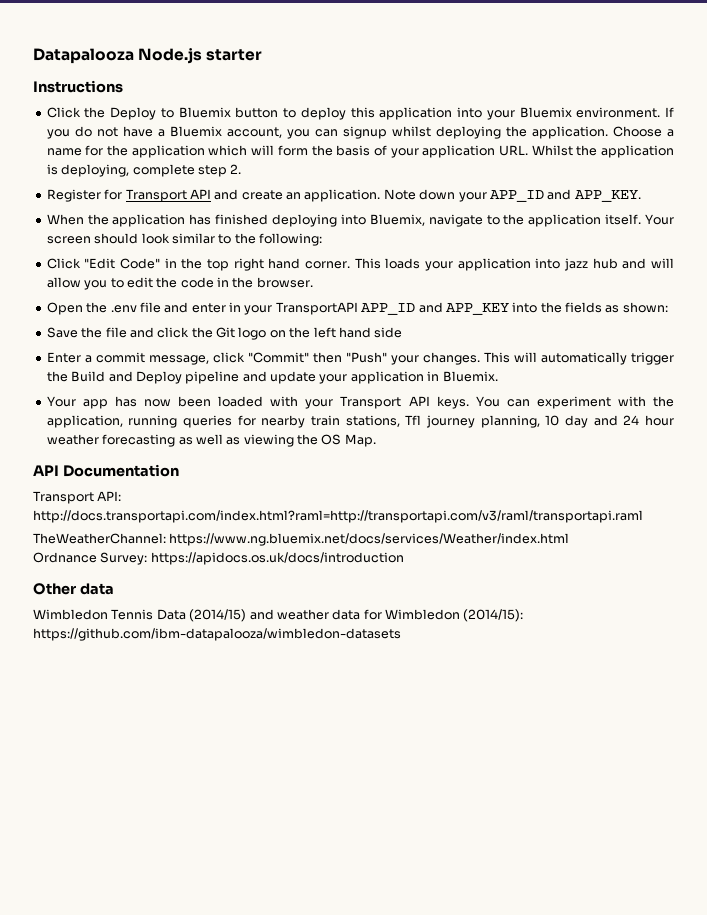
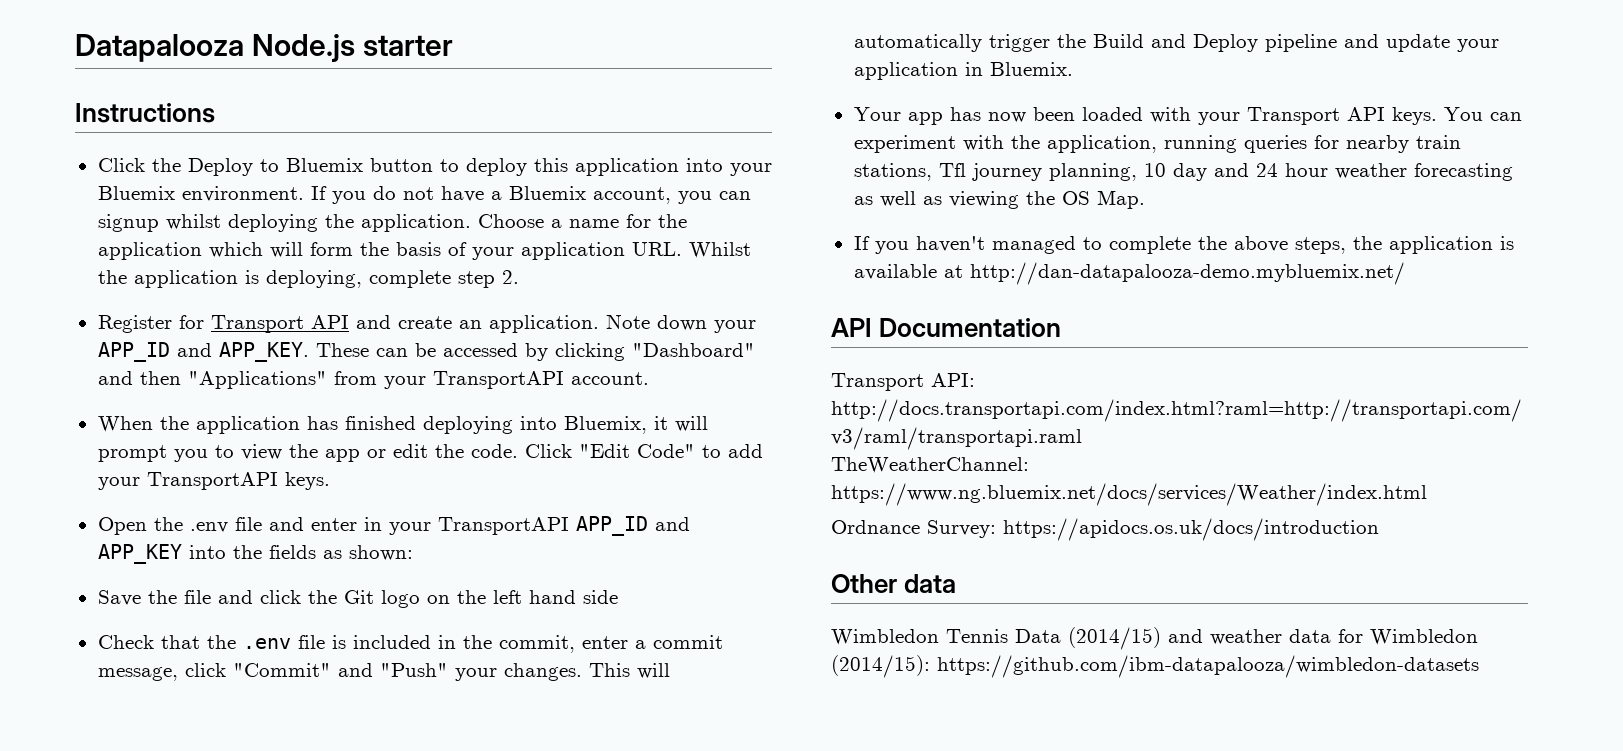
+ These can be accessed by clicking "Dashboard" and then "Applications" from your TransportAPI account.
- When the application has finished deploying into Bluemix, navigate to the application itself. Your screen should look similar to the following:
- Click "Edit Code" in the top right hand corner. This loads your application into jazz hub and will allow you to edit the code in the browser.
+ When the application has finished deploying into Bluemix, it will prompt you to view the app or edit the code. Click "Edit Code" to add your TransportAPI keys.
- Enter a commit message, click "Commit" then "Push" your changes.
+ Check that the .env file is included in the commit, enter a commit message, click "Commit" and "Push" your changes.
+ If you haven't managed to complete the above steps, the application is available at http://dan-datapalooza-demo.mybluemix.net/

